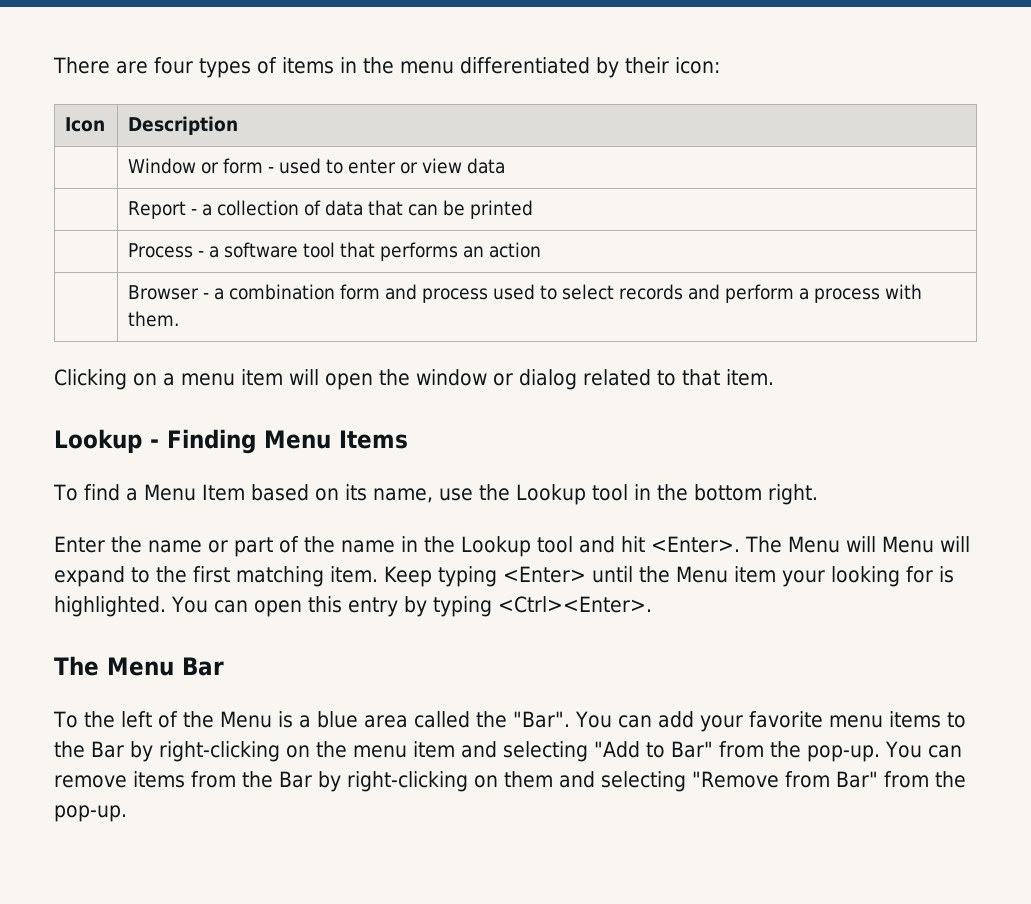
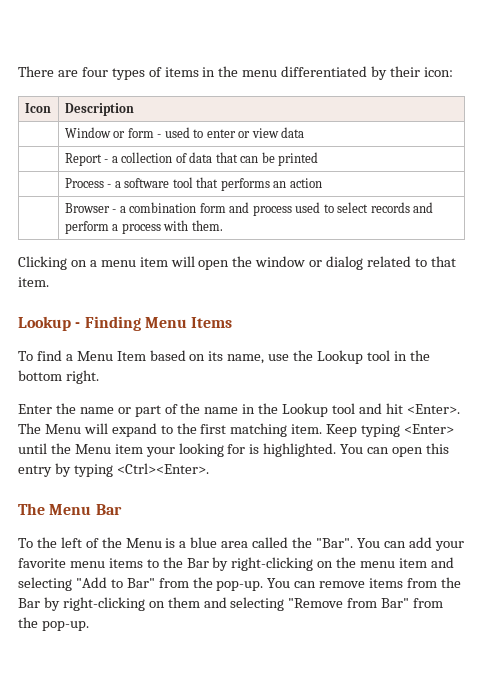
- The Menu will Menu will expand to the first matching item.
+ The Menu will expand to the first matching item.

